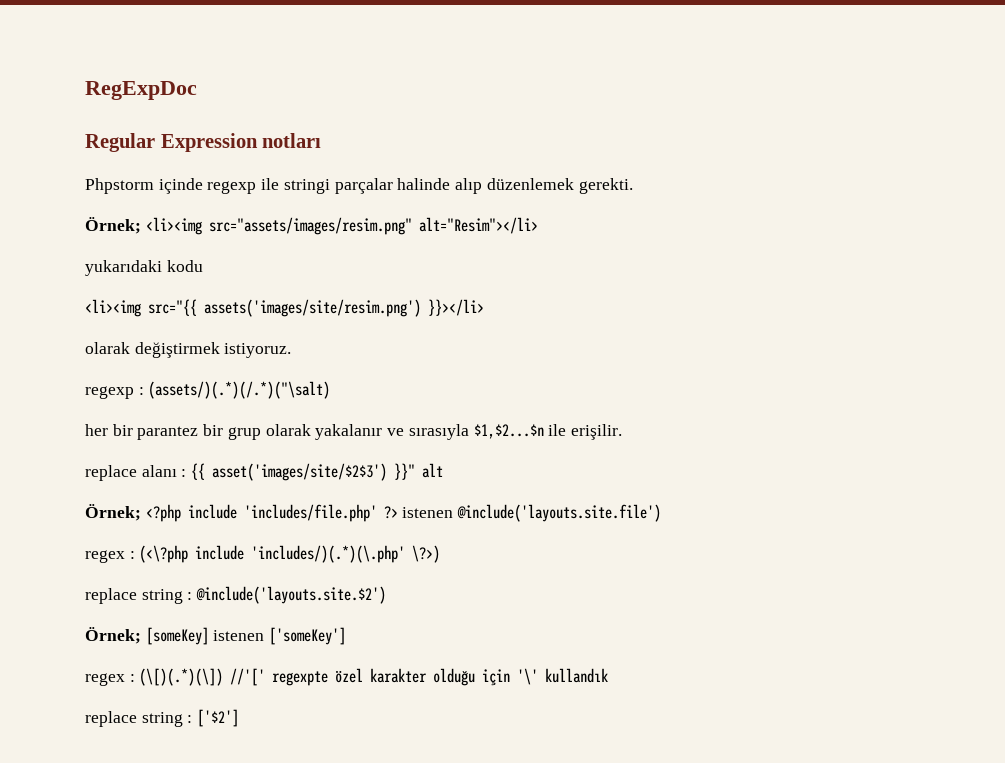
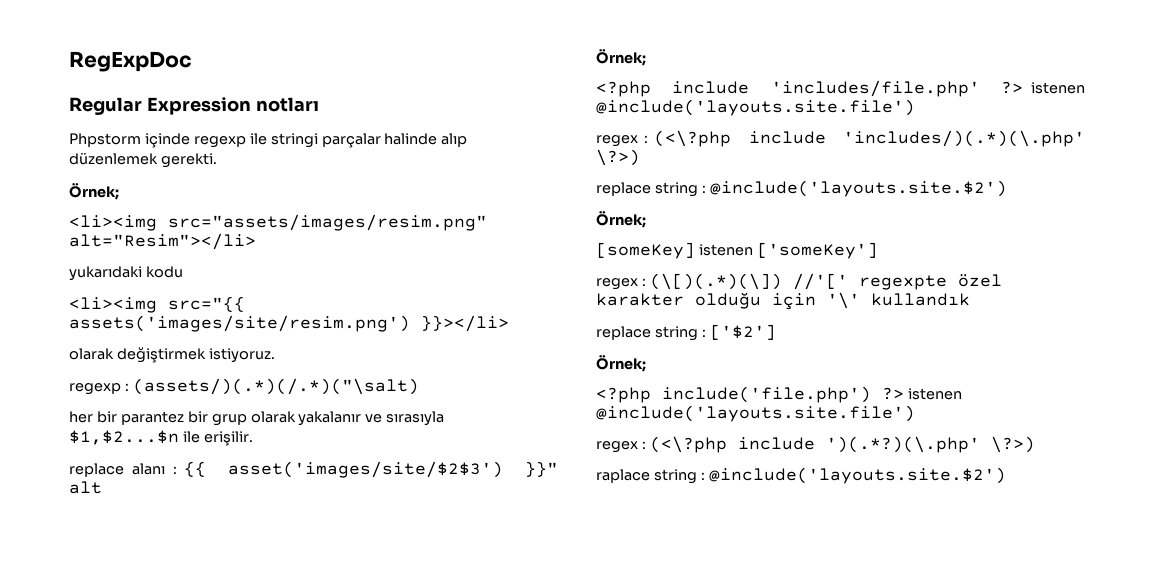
  Phpstorm içinde regexp ile stringi parçalar halinde alıp düzenlemek gerekti.
- Örnek; <li><img src="assets/images/resim.png" alt="Resim"></li>
+ Örnek;
+ <li><img src="assets/images/resim.png" alt="Resim"></li>
  replace alanı : {{ asset('images/site/$2$3') }}" alt
- Örnek; <?php include 'includes/file.php' ?> istenen @include('layouts.site.file')
+ Örnek;
+ <?php include 'includes/file.php' ?> istenen @include('layouts.site.file')
  replace string : @include('layouts.site.$2')
- Örnek; [someKey] istenen ['someKey']
+ Örnek;
+ [someKey] istenen ['someKey']
  replace string : ['$2']
+ Örnek;
+ <?php include('file.php') ?> istenen @include('layouts.site.file')
+ regex : (<\?php include ')(.*?)(\.php' \?>)
+ raplace string : @include('layouts.site.$2')

